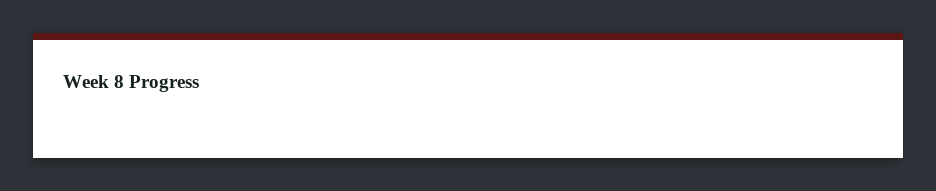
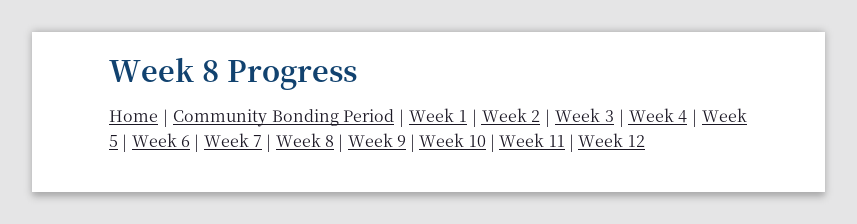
+ Home | Community Bonding Period | Week 1 | Week 2 | Week 3 | Week 4 | Week 5 | Week 6 | Week 7 | Week 8 | Week 9 | Week 10 | Week 11 | Week 12

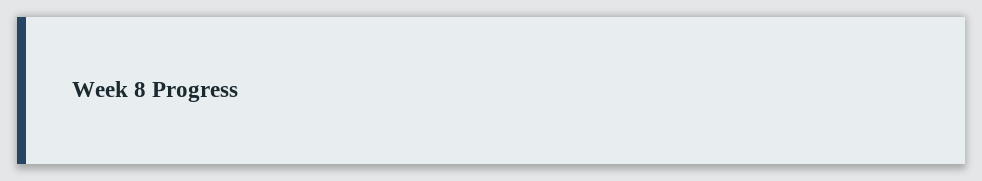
- Home | Community Bonding Period | Week 1 | Week 2 | Week 3 | Week 4 | Week 5 | Week 6 | Week 7 | Week 8 | Week 9 | Week 10 | Week 11 | Week 12

